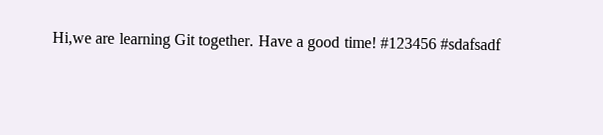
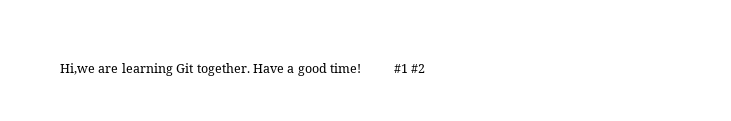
- #123456 #sdafsadf
+ #1 #2

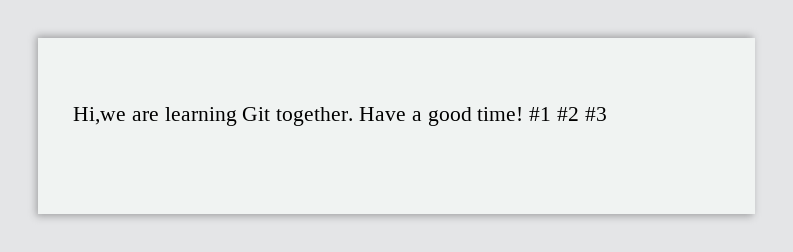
- #1 #2
+ #1 #2 #3

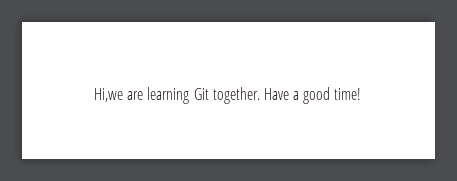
- #1 #2 #3

